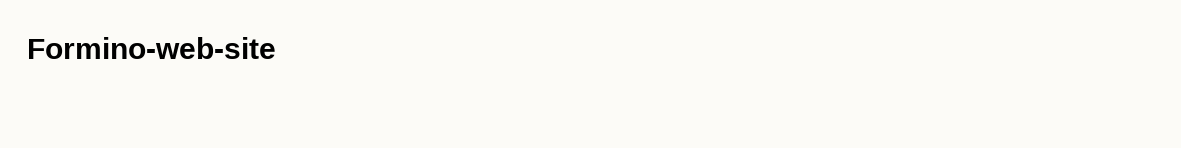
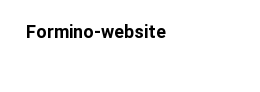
- Formino-web-site
+ Formino-website

